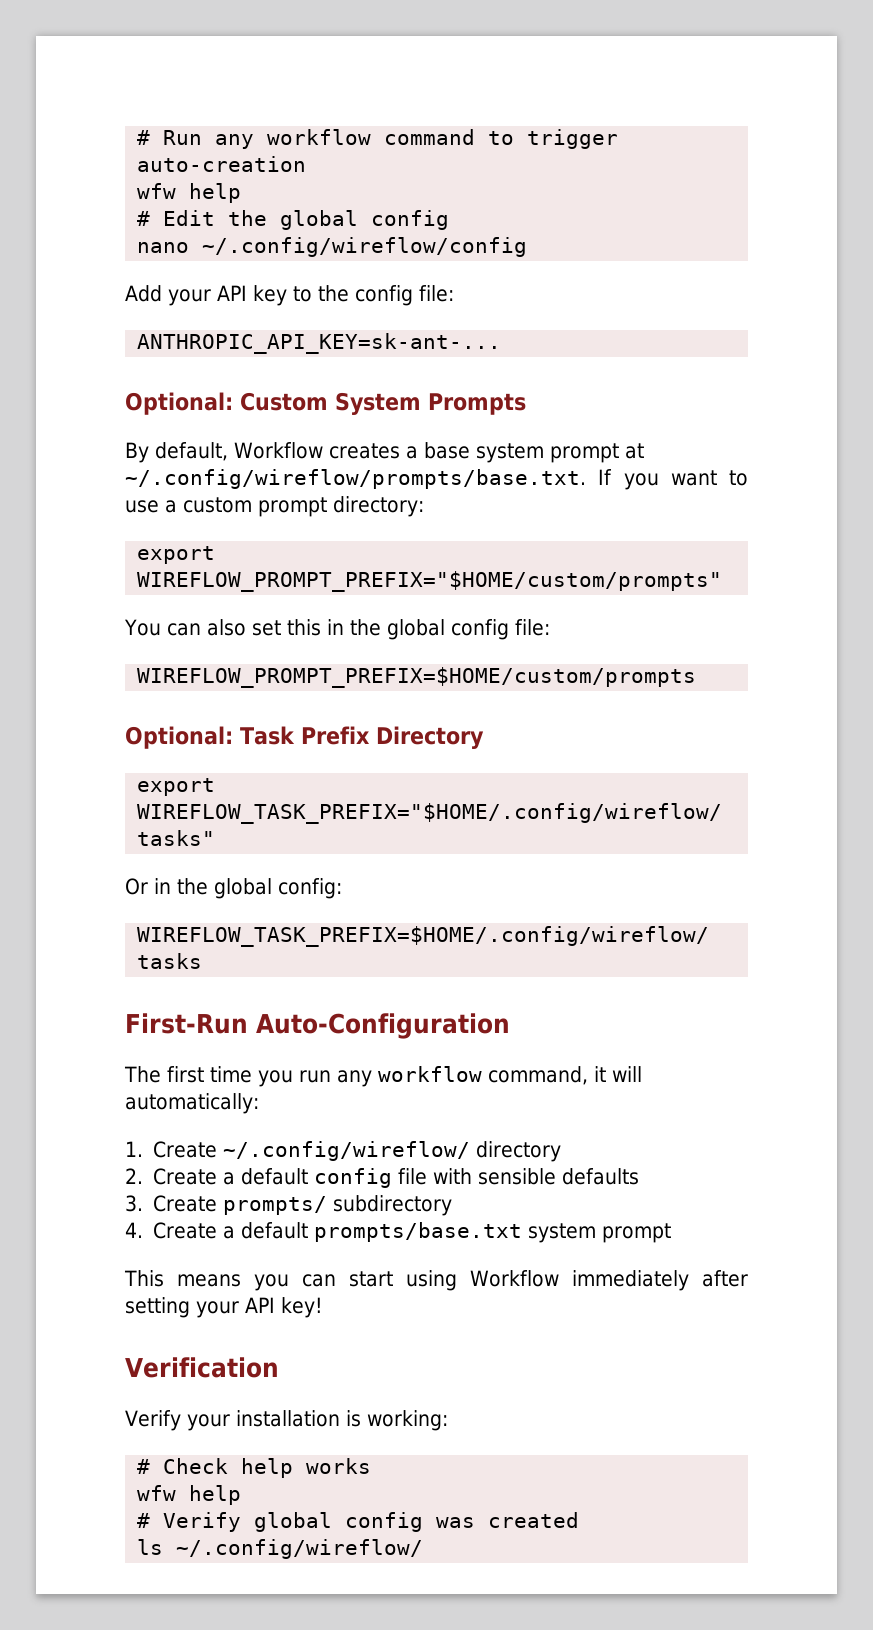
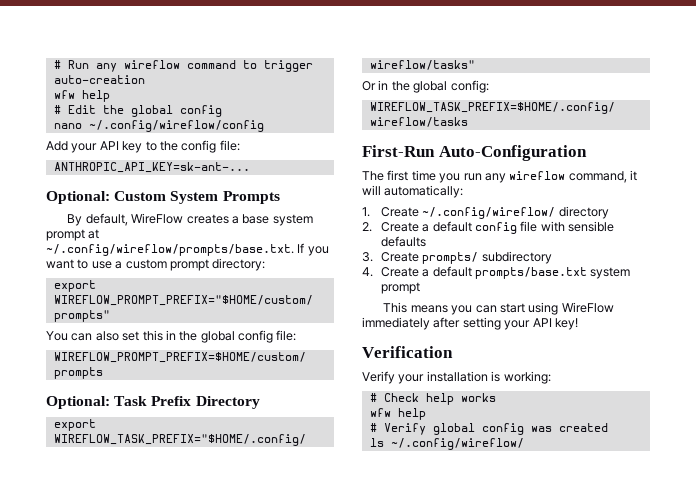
- # Run any workflow command to trigger auto-creation
+ # Run any wireflow command to trigger auto-creation
- By default, Workflow creates a base system prompt at ~/.config/wireflow/prompts/base.txt. If you want to use a custom prompt directory:
+ By default, WireFlow creates a base system prompt at ~/.config/wireflow/prompts/base.txt. If you want to use a custom prompt directory:
- The first time you run any workflow command, it will automatically:
+ The first time you run any wireflow command, it will automatically:
- This means you can start using Workflow immediately after setting your API key!
+ This means you can start using WireFlow immediately after setting your API key!

